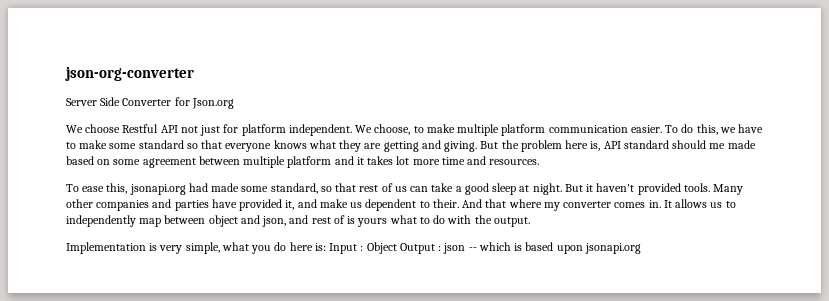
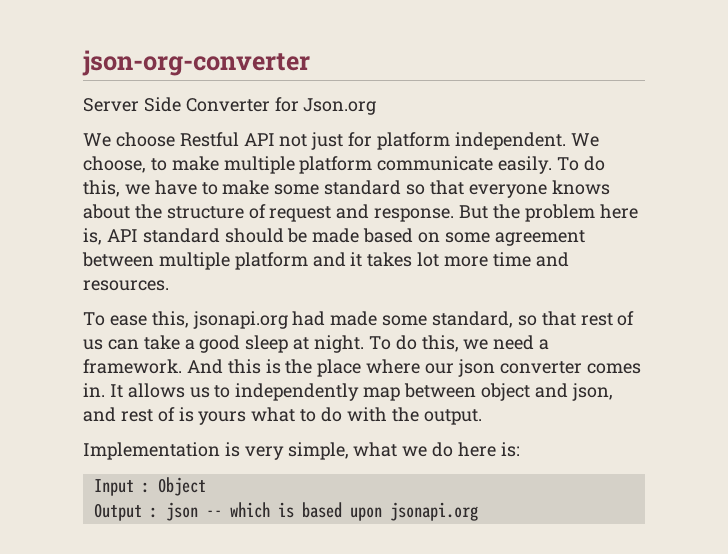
- We choose, to make multiple platform communication easier.
+ We choose, to make multiple platform communicate easily.
- To do this, we have to make some standard so that everyone knows what they are getting and giving.
+ To do this, we have to make some standard so that everyone knows about the structure of request and response.
- But the problem here is, API standard should me made based on some agreement between multiple platform and it takes lot more time and resources.
+ But the problem here is, API standard should be made based on some agreement between multiple platform and it takes lot more time and resources.
- But it haven't provided tools. Many other companies and parties have provided it, and make us dependent to their. And that where my converter comes in.
+ To do this, we need a framework. And this is the place where our json converter comes in.
- Implementation is very simple, what you do here is: Input : Object Output : json -- which is based upon jsonapi.org
+ Implementation is very simple, what we do here is:
+ Input : Object
+ Output : json -- which is based upon jsonapi.org

